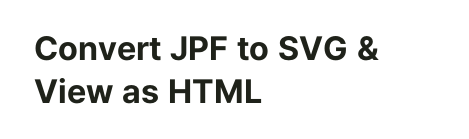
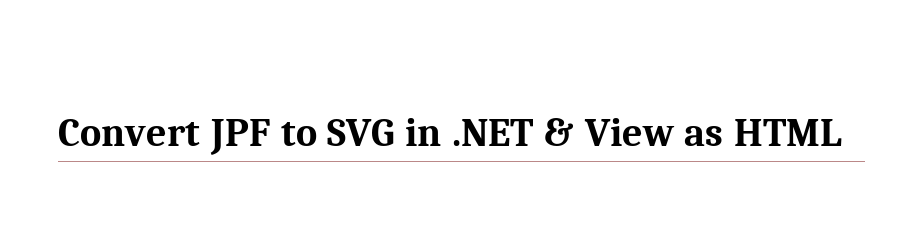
- Convert JPF to SVG & View as HTML
+ Convert JPF to SVG in .NET & View as HTML

